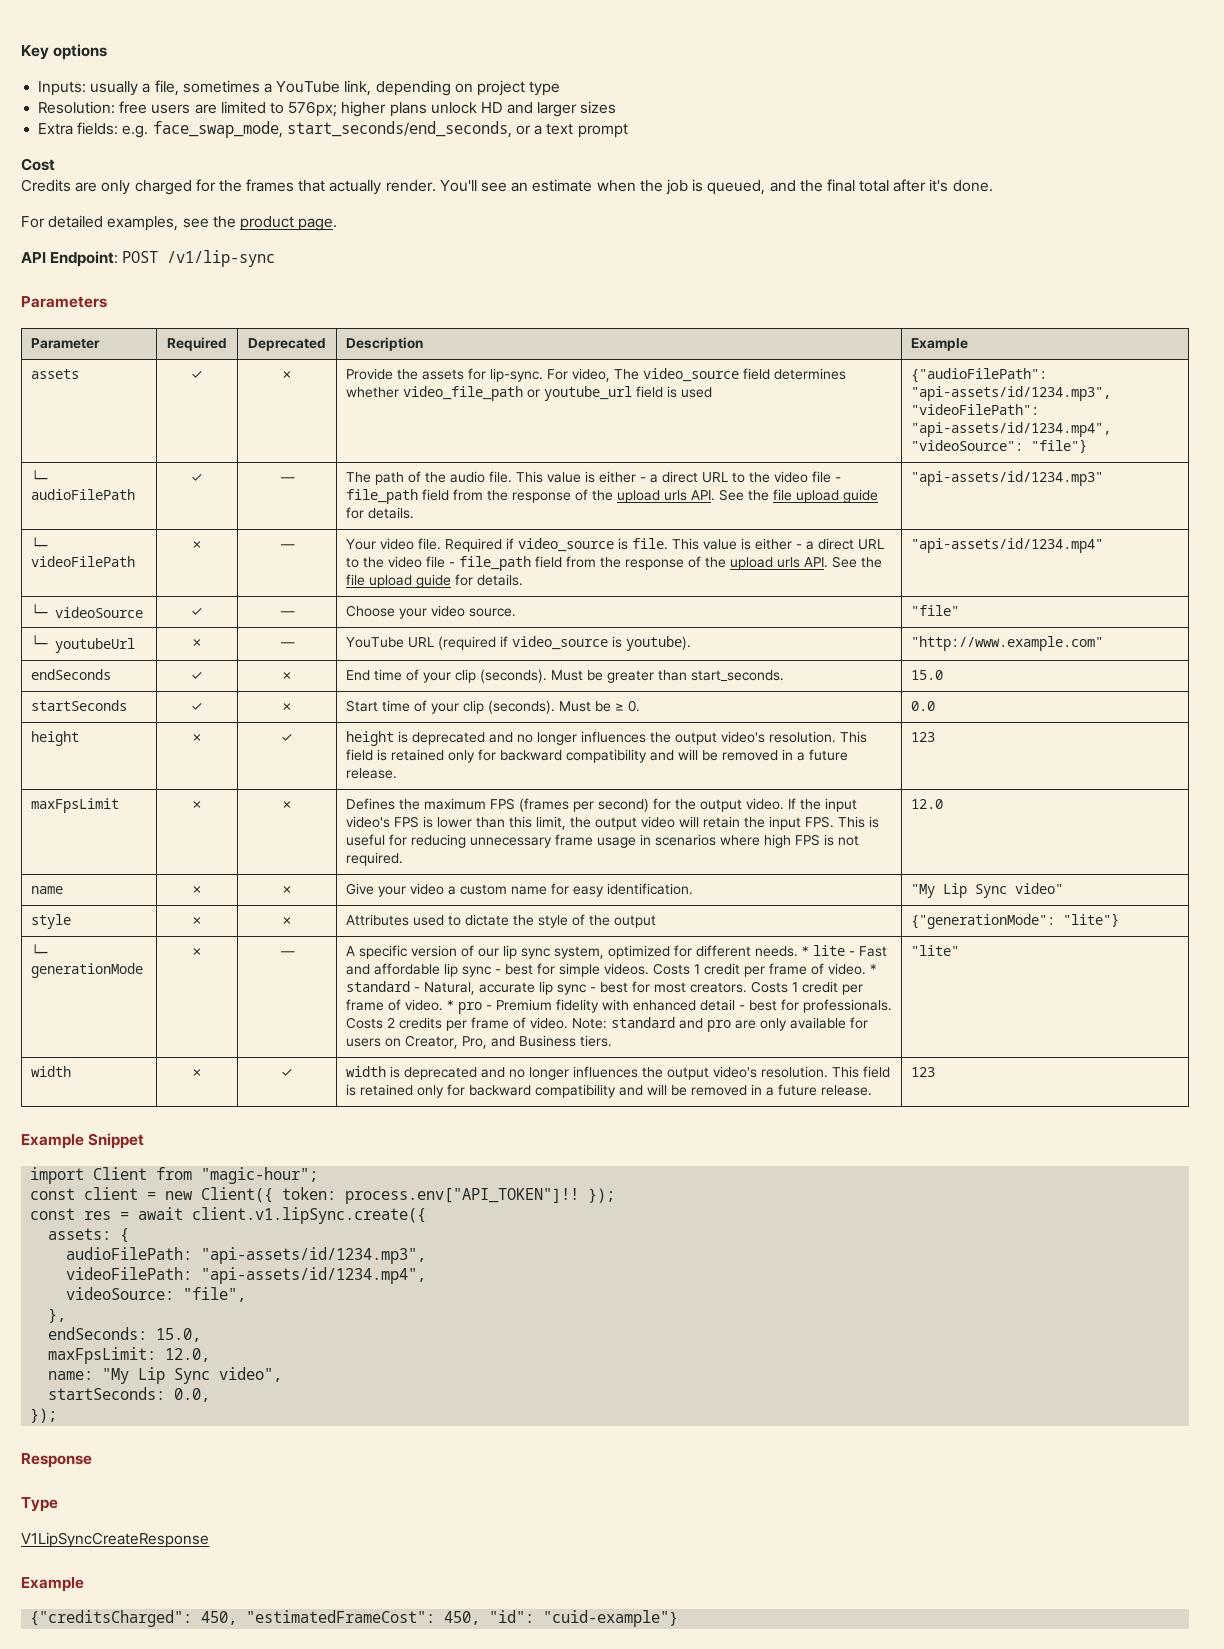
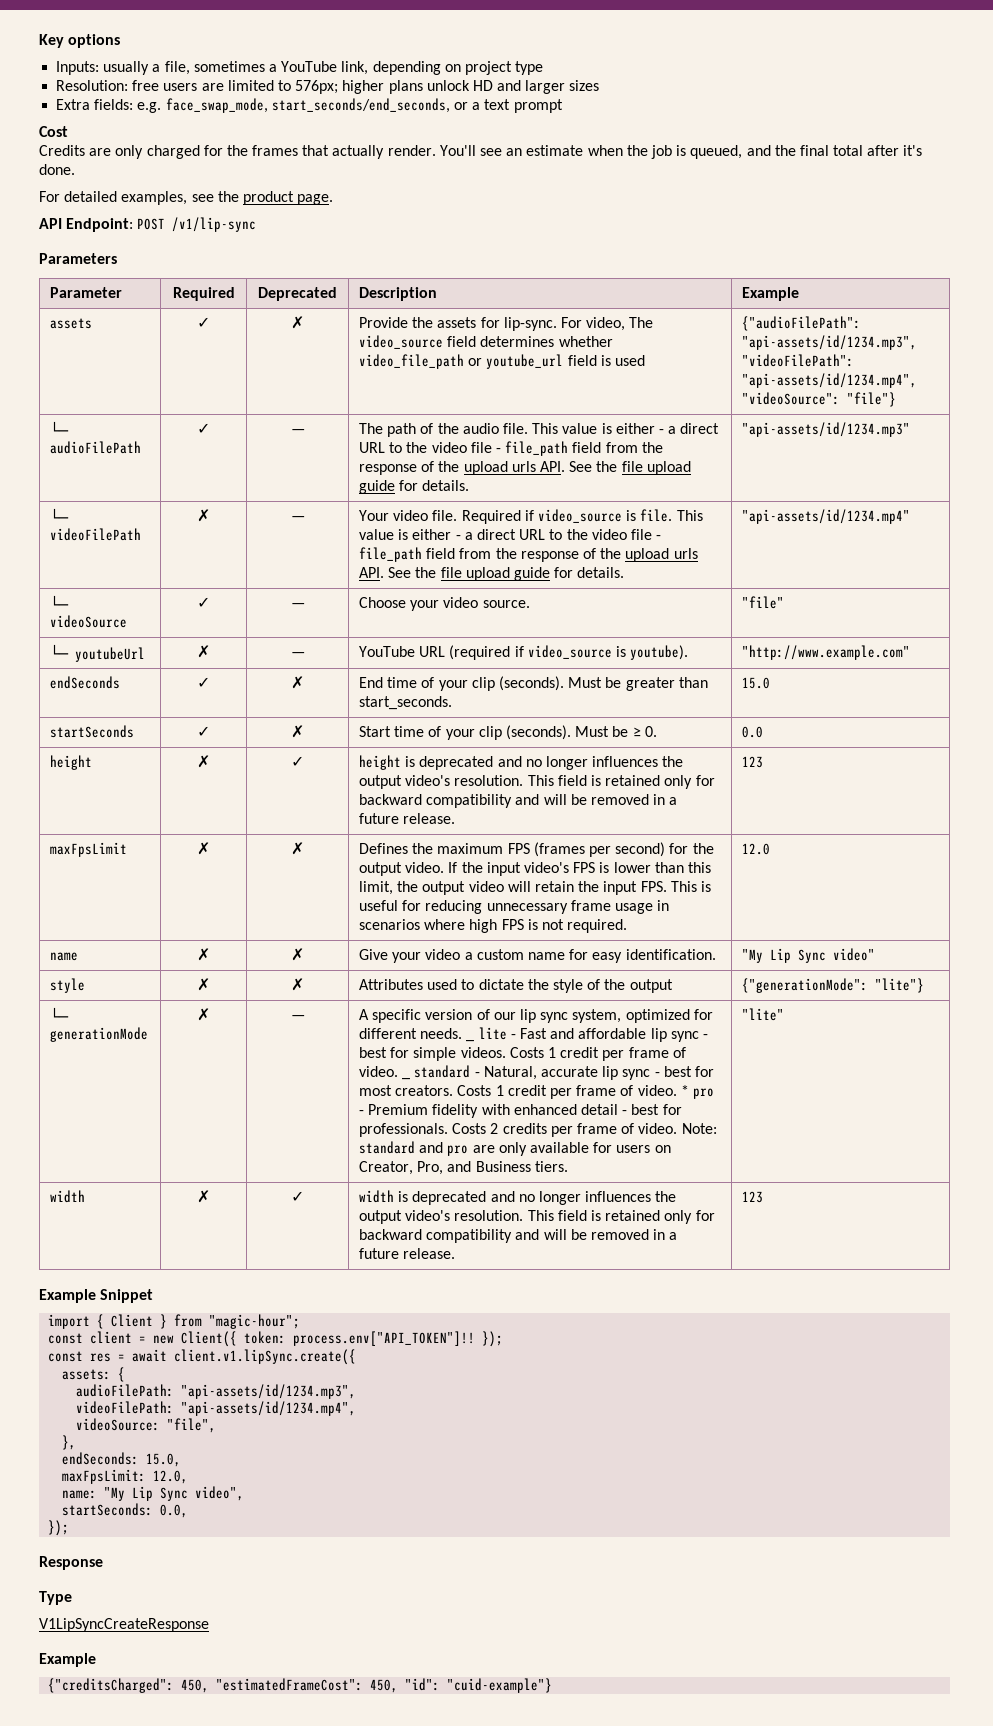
- * lite - Fast and affordable lip sync - best for simple videos.
+ _ lite - Fast and affordable lip sync - best for simple videos.
- * standard - Natural, accurate lip sync - best for most creators.
+ _ standard - Natural, accurate lip sync - best for most creators.
- import Client from "magic-hour";
+ import { Client } from "magic-hour";

